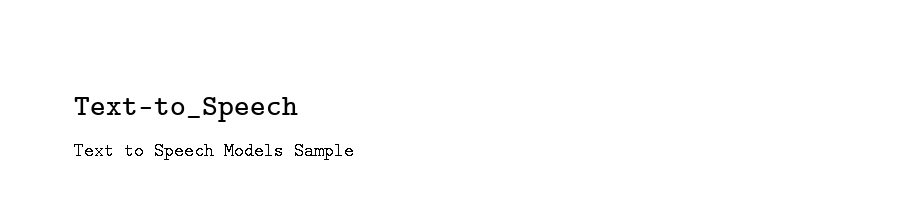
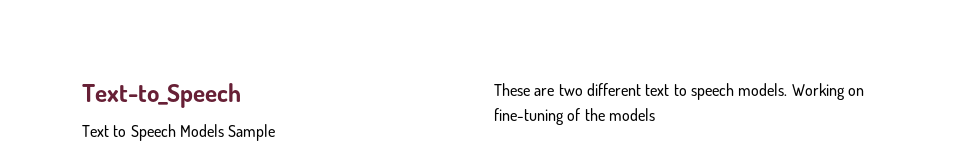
+ These are two different text to speech models. Working on fine-tuning of the models

